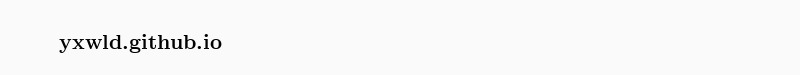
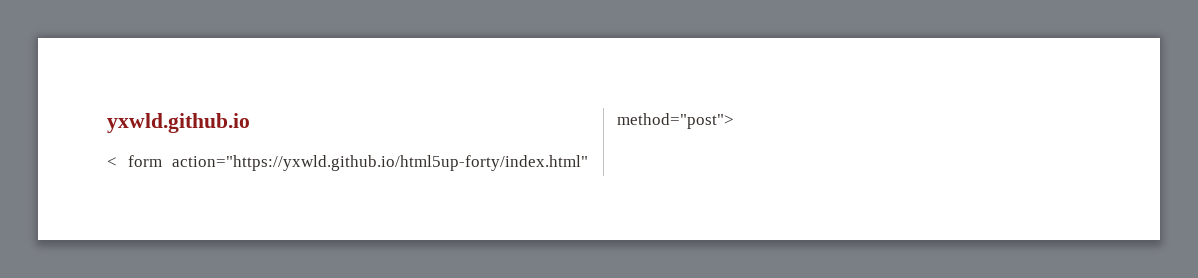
+ < form action="https://yxwld.github.io/html5up-forty/index.html" method="post">

